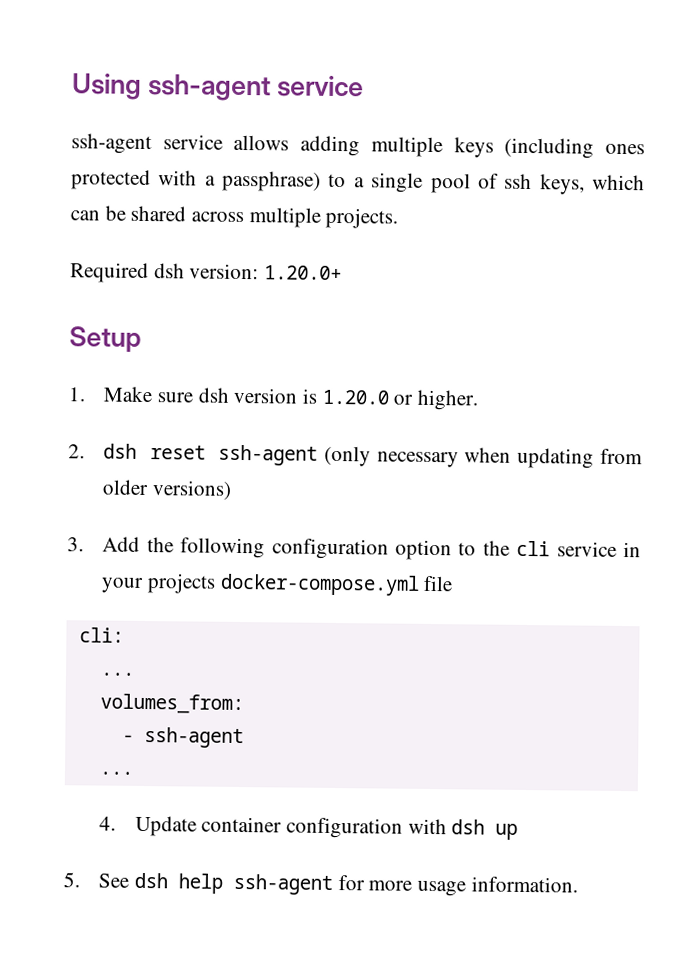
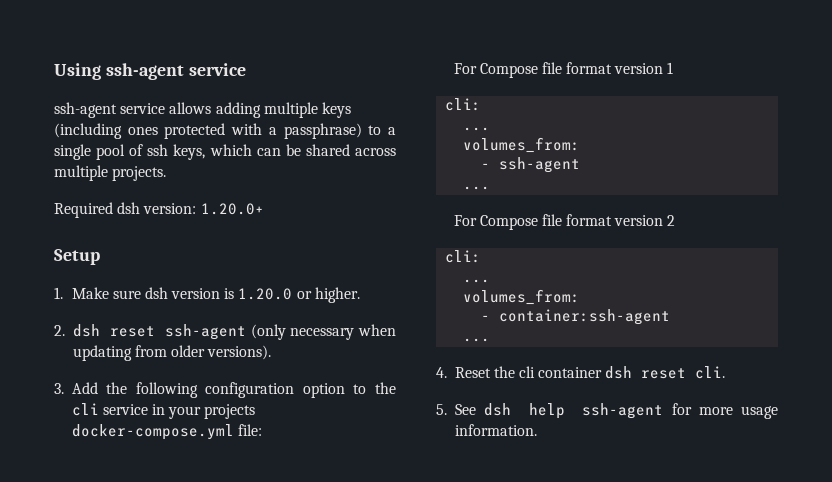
- 2. dsh reset ssh-agent (only necessary when updating from older versions)
+ 2. dsh reset ssh-agent (only necessary when updating from older versions).
- 3. Add the following configuration option to the cli service in your projects docker-compose.yml file
+ 3. Add the following configuration option to the cli service in your projects docker-compose.yml file:
+ For Compose file format version 1
- 4. Update container configuration with dsh up
+ For Compose file format version 2
+ cli:
+ ...
+ volumes_from:
+ - container:ssh-agent
+ ...
+ 4. Reset the cli container dsh reset cli.

